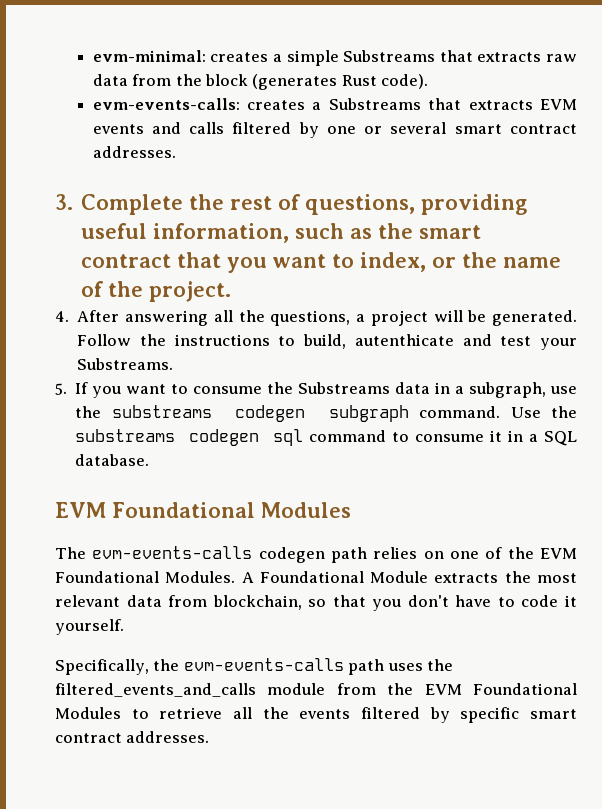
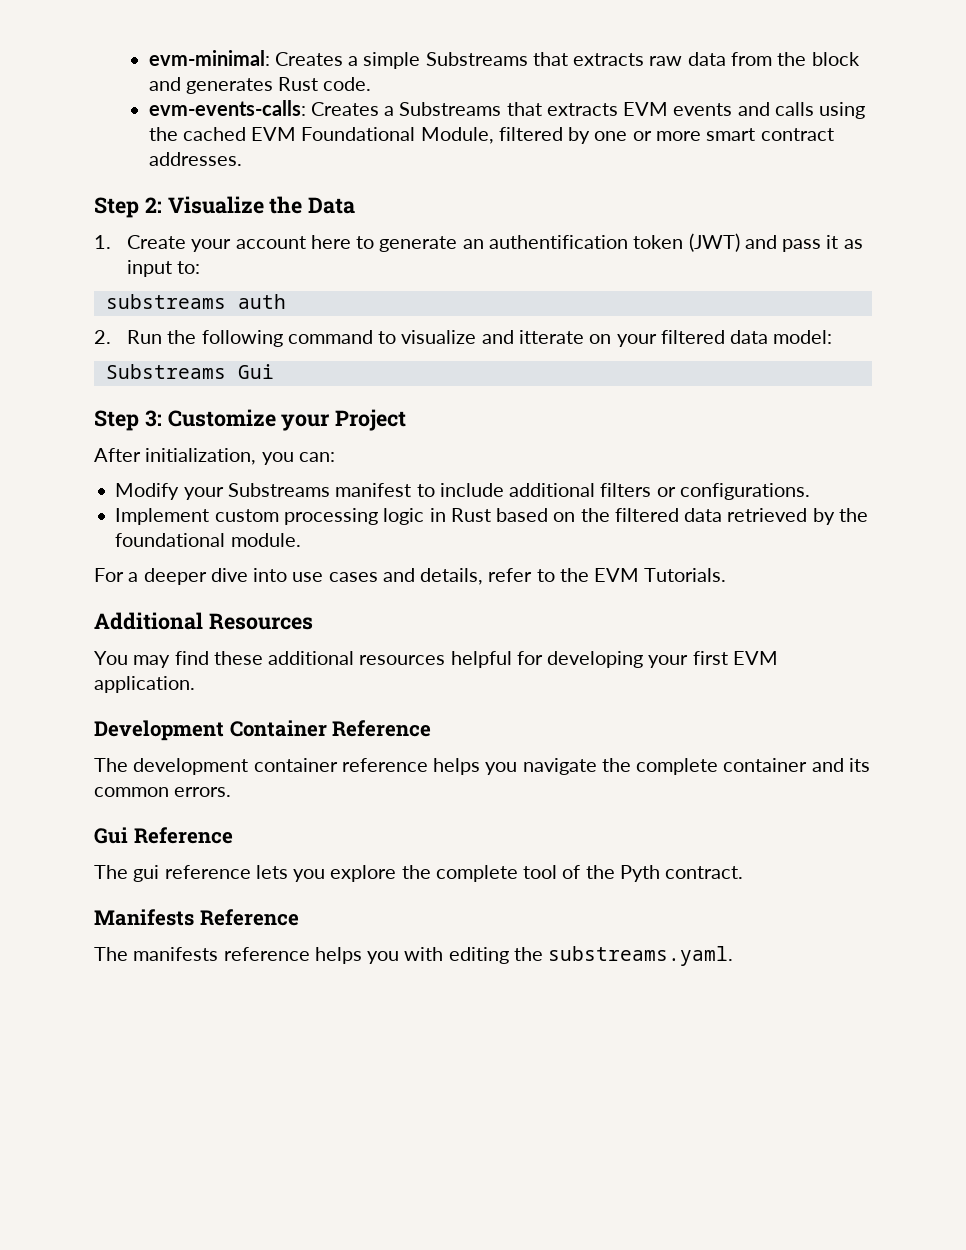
- evm-minimal: creates a simple Substreams that extracts raw data from the block (generates Rust code).
+ evm-minimal: Creates a simple Substreams that extracts raw data from the block and generates Rust code.
- evm-events-calls: creates a Substreams that extracts EVM events and calls filtered by one or several smart contract addresses.
+ evm-events-calls: Creates a Substreams that extracts EVM events and calls using the cached EVM Foundational Module, filtered by one or more smart contract addresses.
- 3. Complete the rest of questions, providing useful information, such as the smart contract that you want to index, or the name of the project.
- 4. After answering all the questions, a project will be generated. Follow the instructions to build, autenthicate and test your Substreams.
- 5. If you want to consume the Substreams data in a subgraph, use the substreams codegen subgraph command. Use the substreams codegen sql command to consume it in a SQL database.
- EVM Foundational Modules
- The evm-events-calls codegen path relies on one of the EVM Foundational Modules. A Foundational Module extracts the most relevant data from blockchain, so that you don't have to code it yourself.
- Specifically, the evm-events-calls path uses the filtered_events_and_calls module from the EVM Foundational Modules to retrieve all the events filtered by specific smart contract addresses.
+ Step 2: Visualize the Data
+ 1. Create your account here to generate an authentification token (JWT) and pass it as input to:
+ substreams auth
+ 2. Run the following command to visualize and itterate on your filtered data model:
+ Substreams Gui
+ Step 3: Customize your Project
+ After initialization, you can:
+ Modify your Substreams manifest to include additional filters or configurations.
+ Implement custom processing logic in Rust based on the filtered data retrieved by the foundational module.
+ For a deeper dive into use cases and details, refer to the EVM Tutorials.
+ Additional Resources
+ You may find these additional resources helpful for developing your first EVM application.
+ Development Container Reference
+ The development container reference helps you navigate the complete container and its common errors.
+ Gui Reference
+ The gui reference lets you explore the complete tool of the Pyth contract.
+ Manifests Reference
+ The manifests reference helps you with editing the substreams.yaml.

